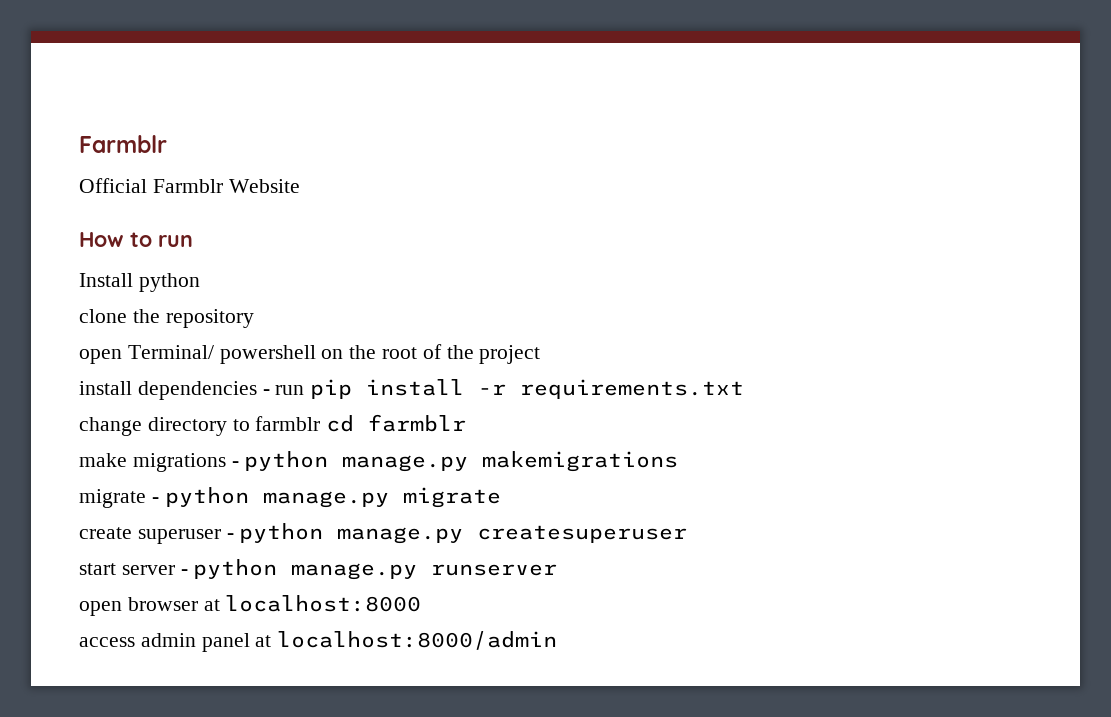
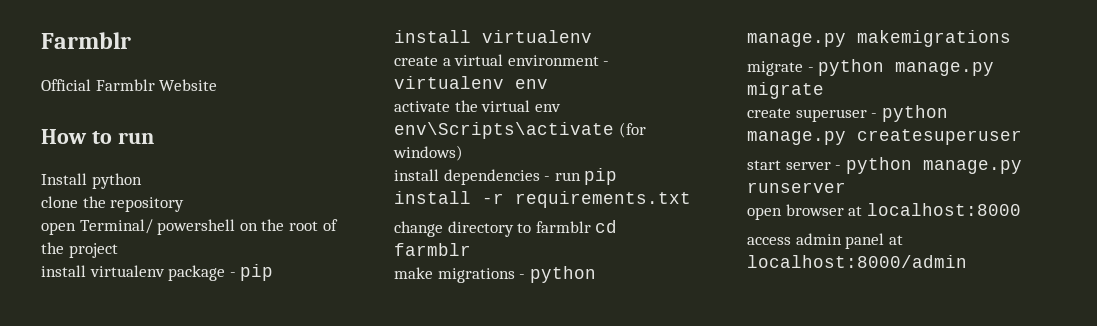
+ install virtualenv package - pip install virtualenv
+ create a virtual environment - virtualenv env
+ activate the virtual env env\Scripts\activate (for windows)

